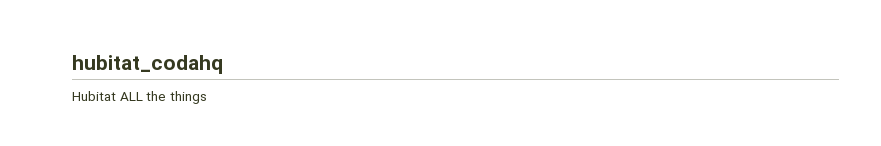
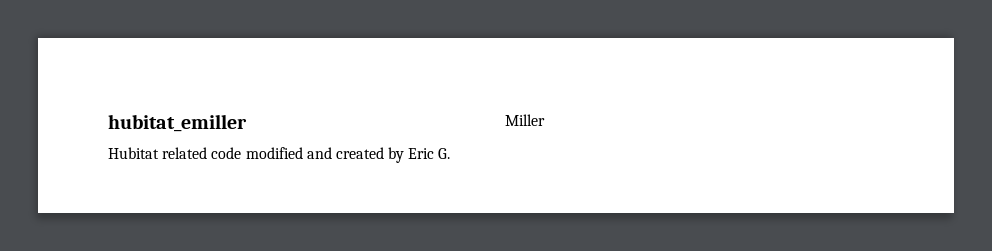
- hubitat_codahq
+ hubitat_emiller
- Hubitat ALL the things
+ Hubitat related code modified and created by Eric G. Miller

